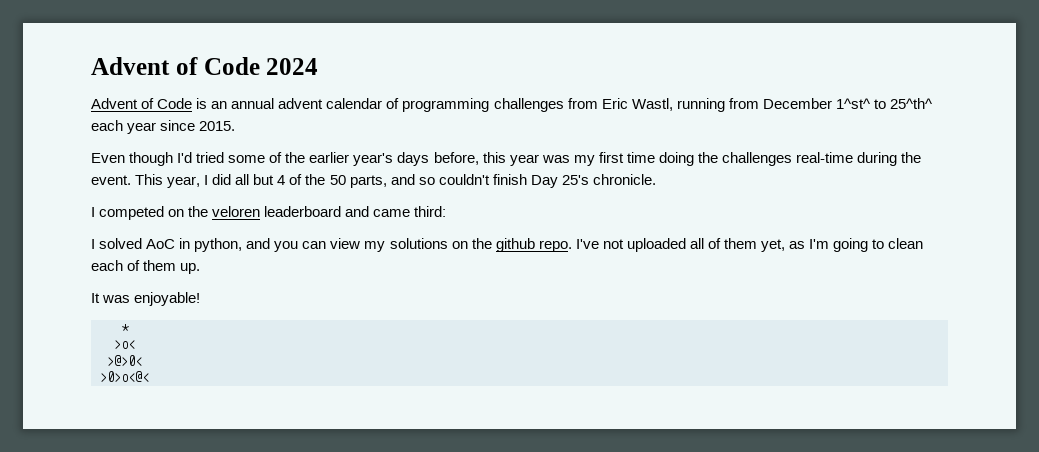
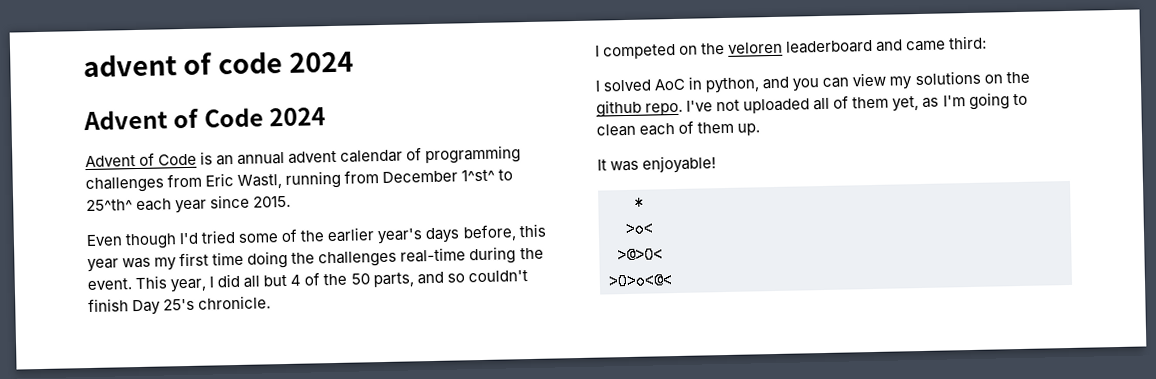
+ advent of code 2024

